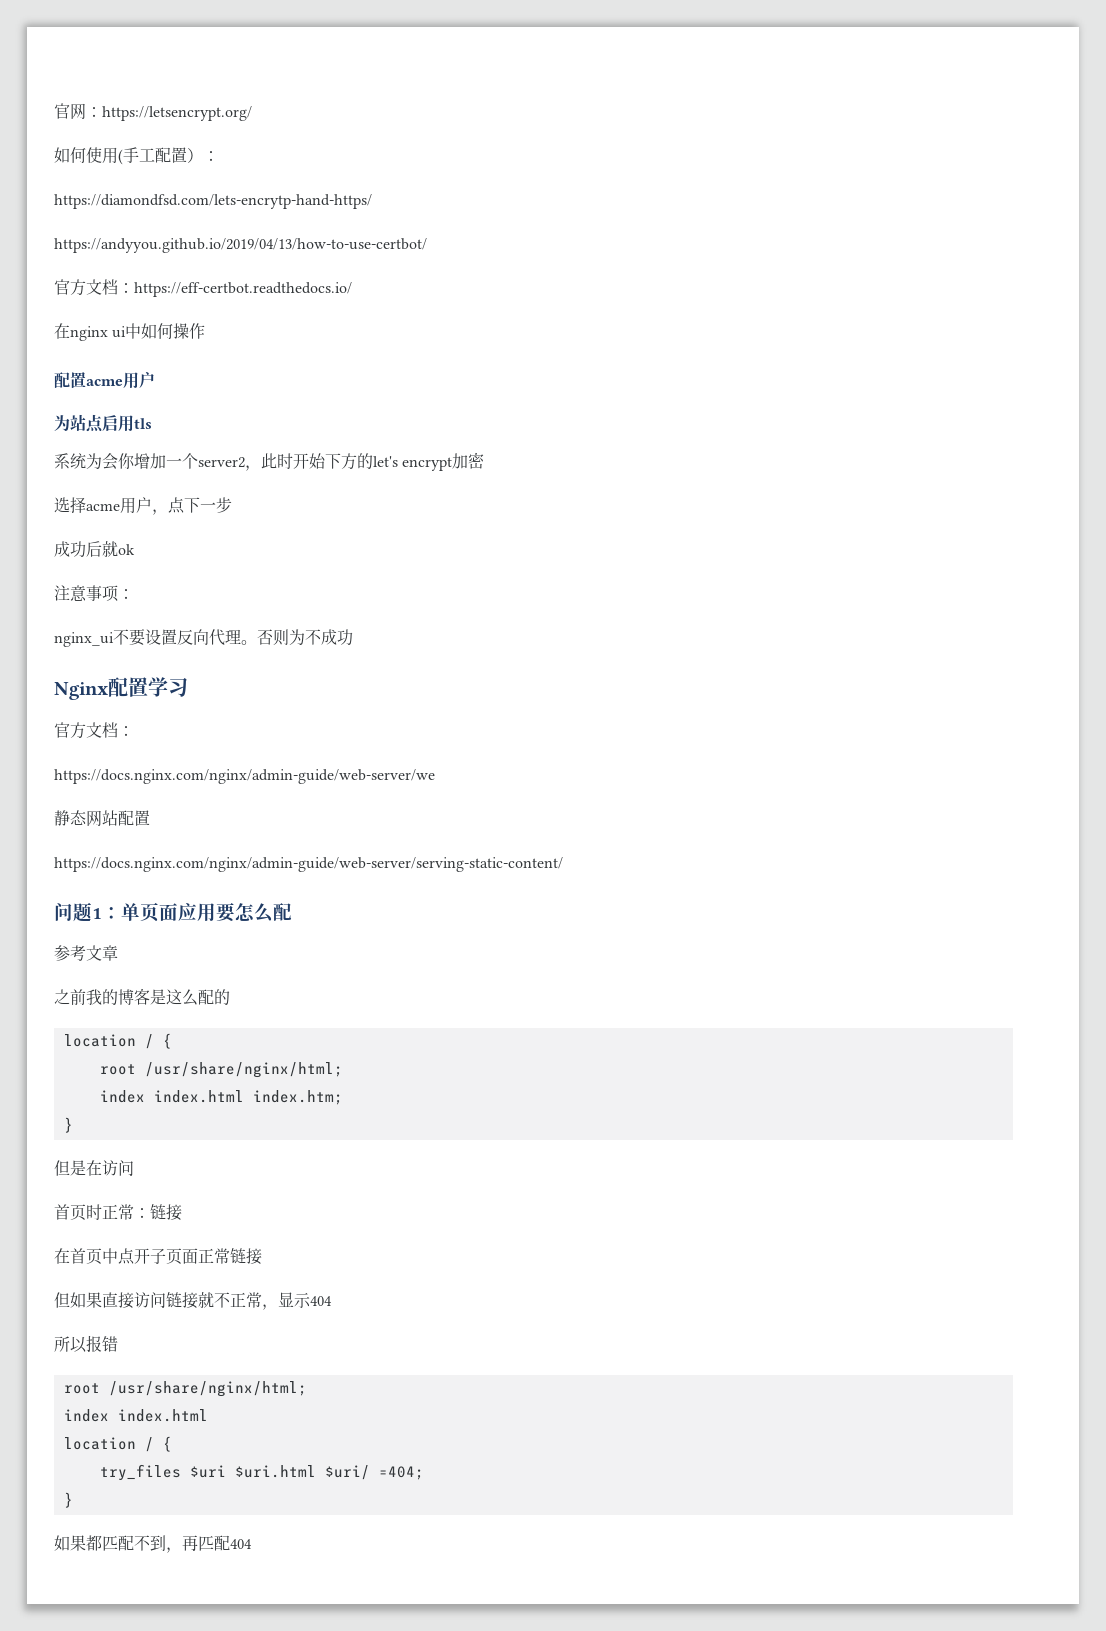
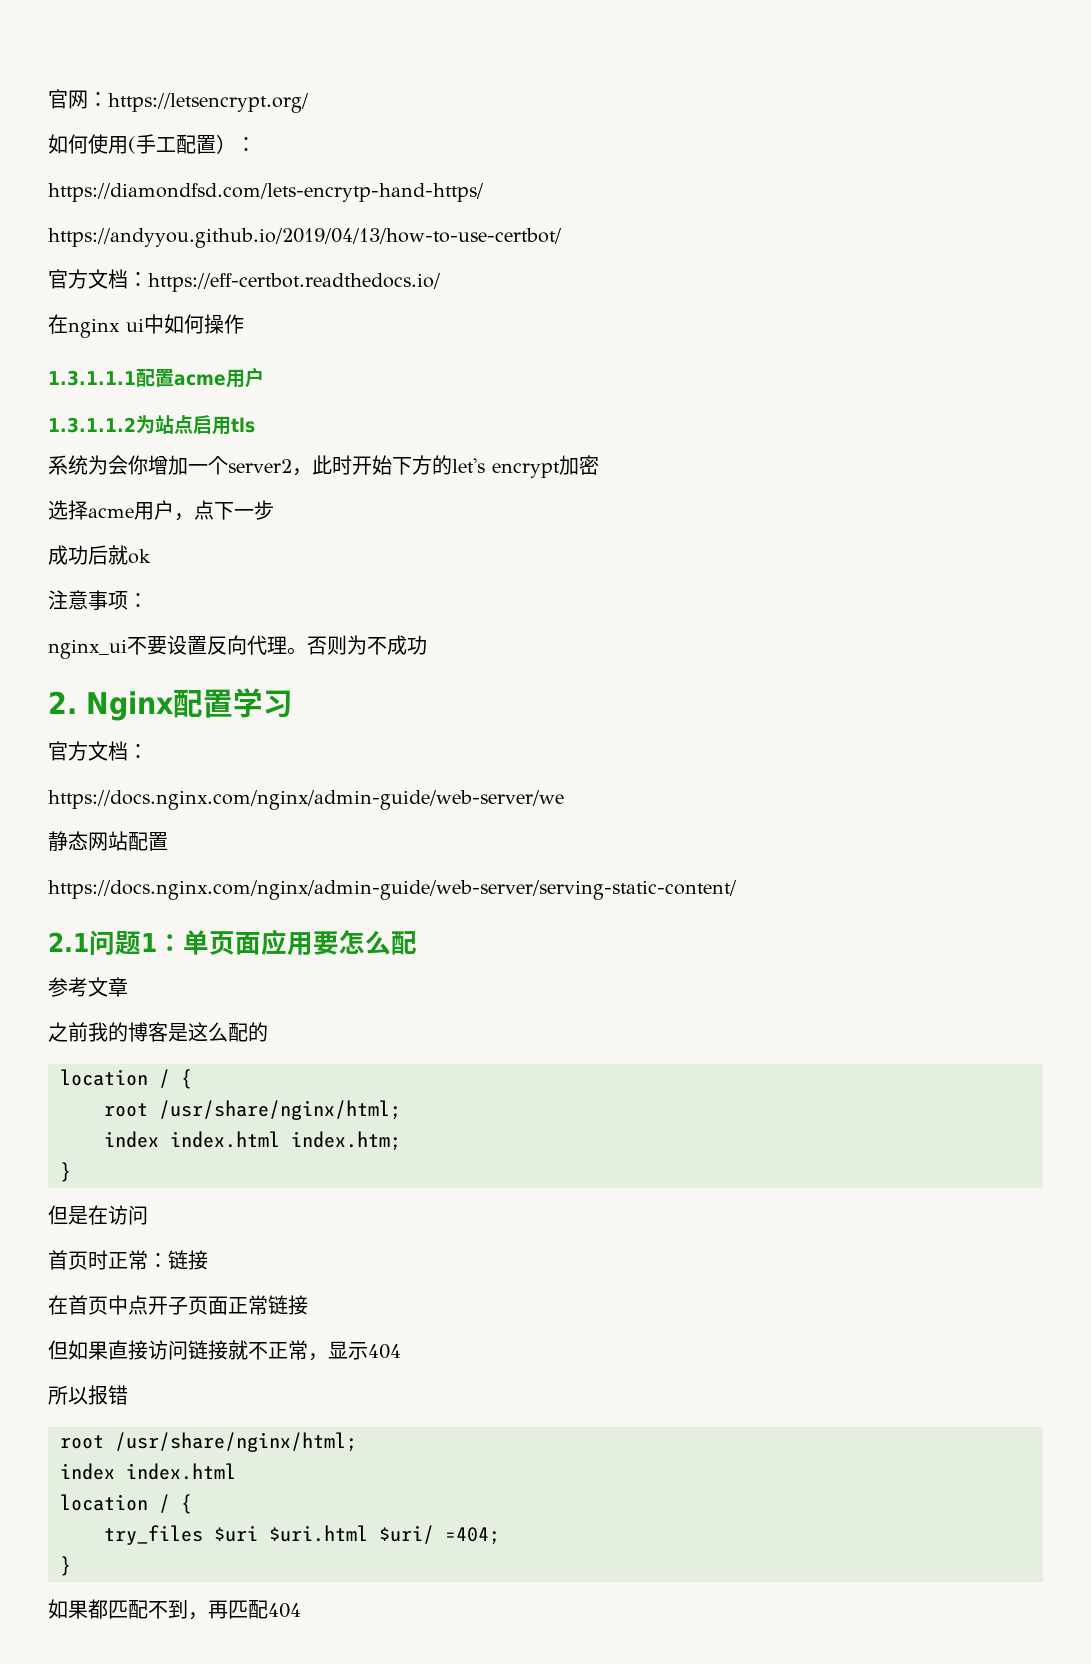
- 配置acme用户
+ 1.3.1.1.1配置acme用户
- 为站点启用tls
+ 1.3.1.1.2为站点启用tls
- Nginx配置学习
+ 2. Nginx配置学习
- 问题1：单页面应用要怎么配
+ 2.1问题1：单页面应用要怎么配

